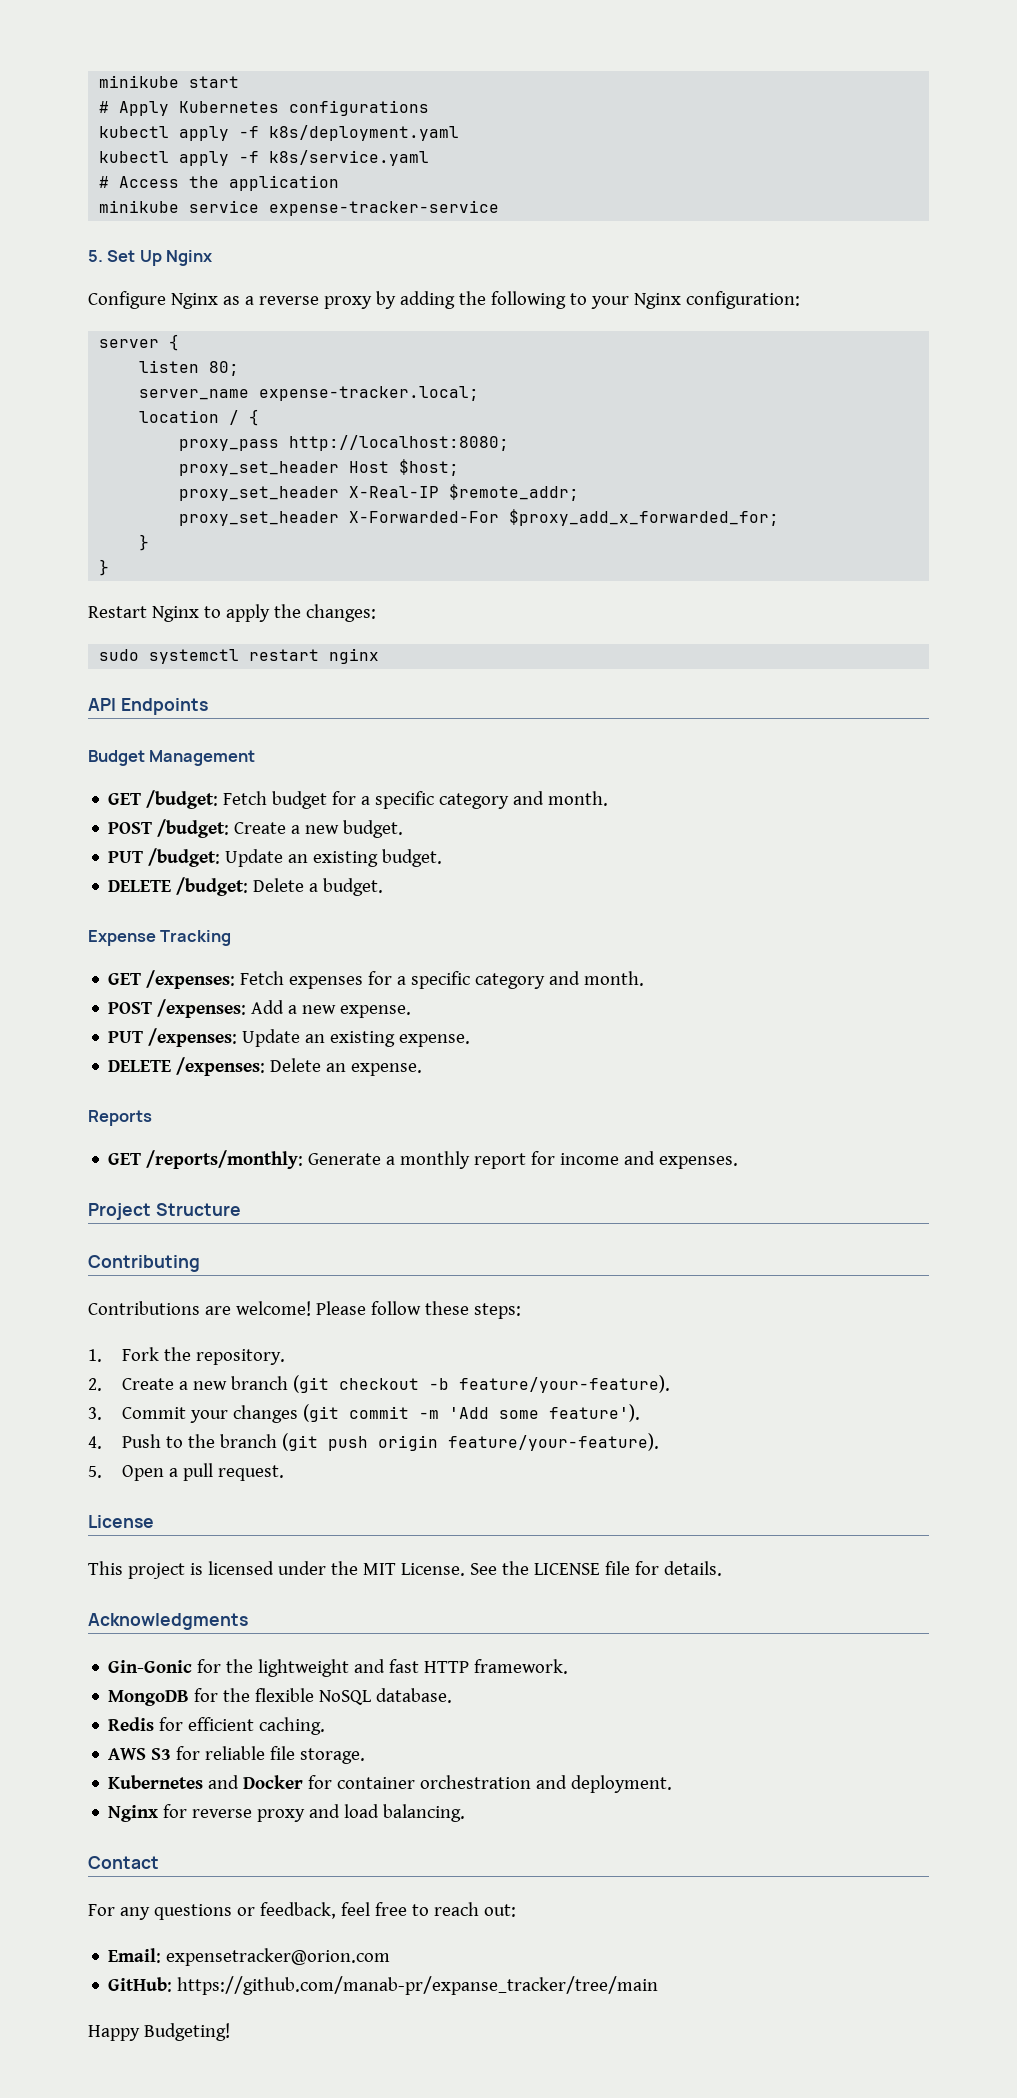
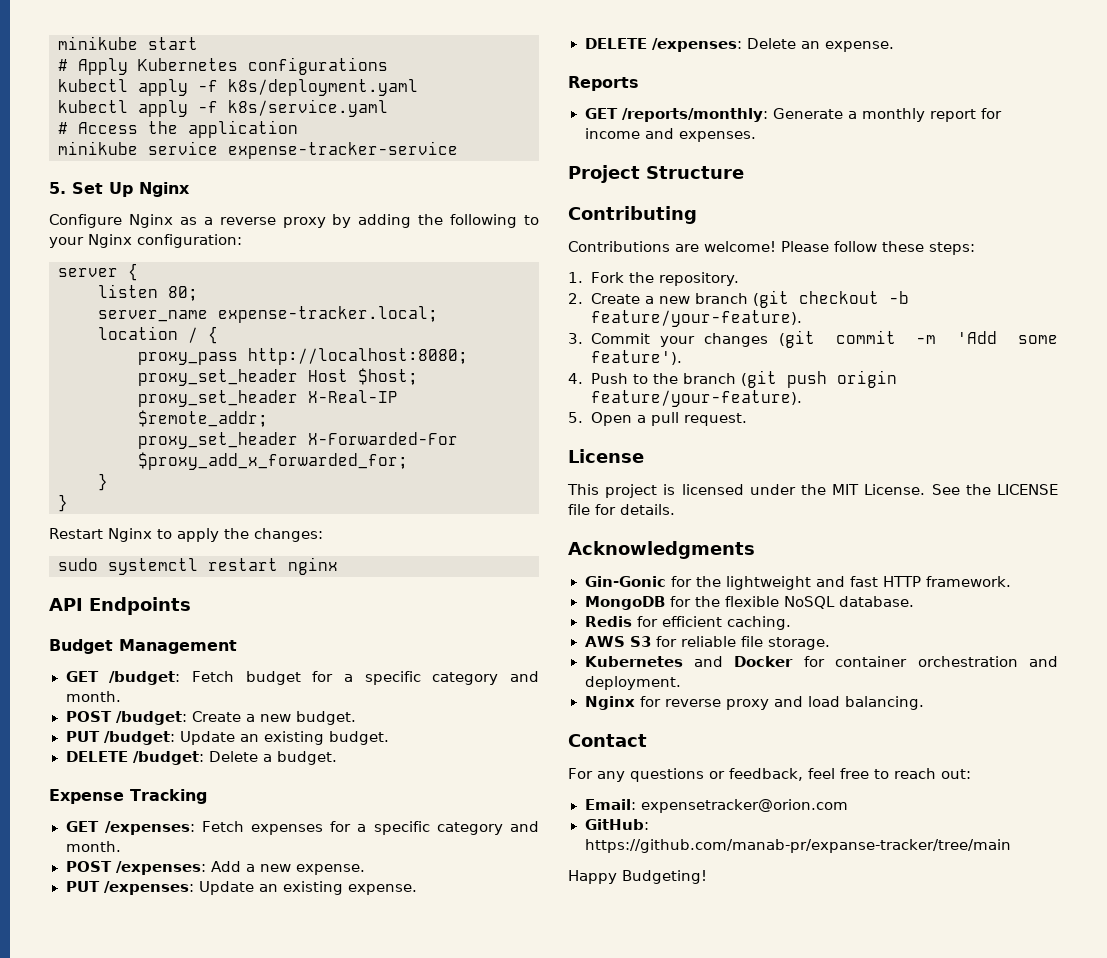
- GitHub: https://github.com/manab-pr/expanse_tracker/tree/main
+ GitHub: https://github.com/manab-pr/expanse-tracker/tree/main

